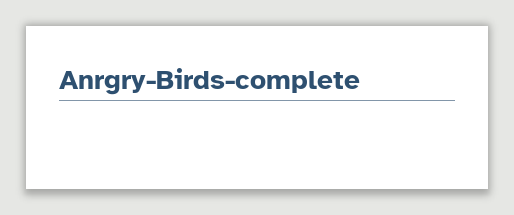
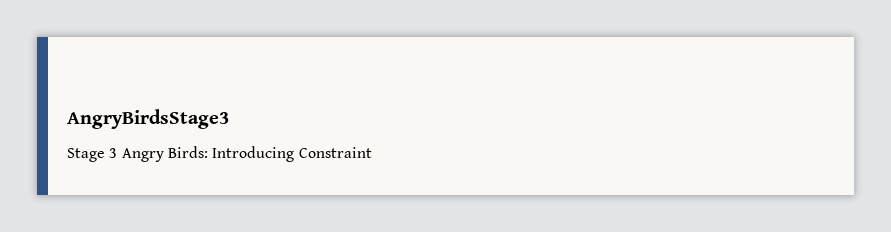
- Anrgry-Birds-complete
+ AngryBirdsStage3
+ Stage 3 Angry Birds: Introducing Constraint

